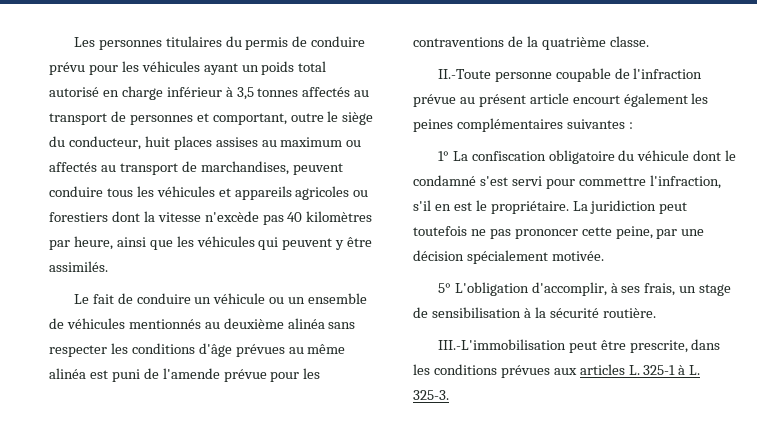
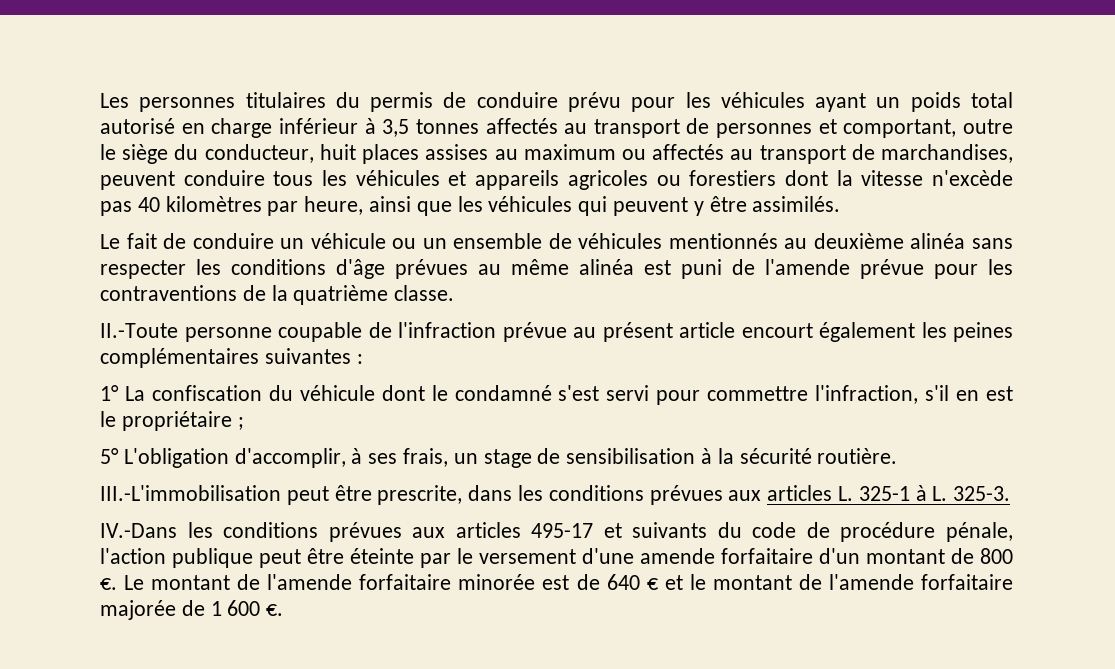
- 1° La confiscation obligatoire du véhicule dont le condamné s'est servi pour commettre l'infraction, s'il en est le propriétaire. La juridiction peut toutefois ne pas prononcer cette peine, par une décision spécialement motivée.
+ 1° La confiscation du véhicule dont le condamné s'est servi pour commettre l'infraction, s'il en est le propriétaire ;
+ IV.-Dans les conditions prévues aux articles 495-17 et suivants du code de procédure pénale, l'action publique peut être éteinte par le versement d'une amende forfaitaire d'un montant de 800 €. Le montant de l'amende forfaitaire minorée est de 640 € et le montant de l'amende forfaitaire majorée de 1 600 €.

